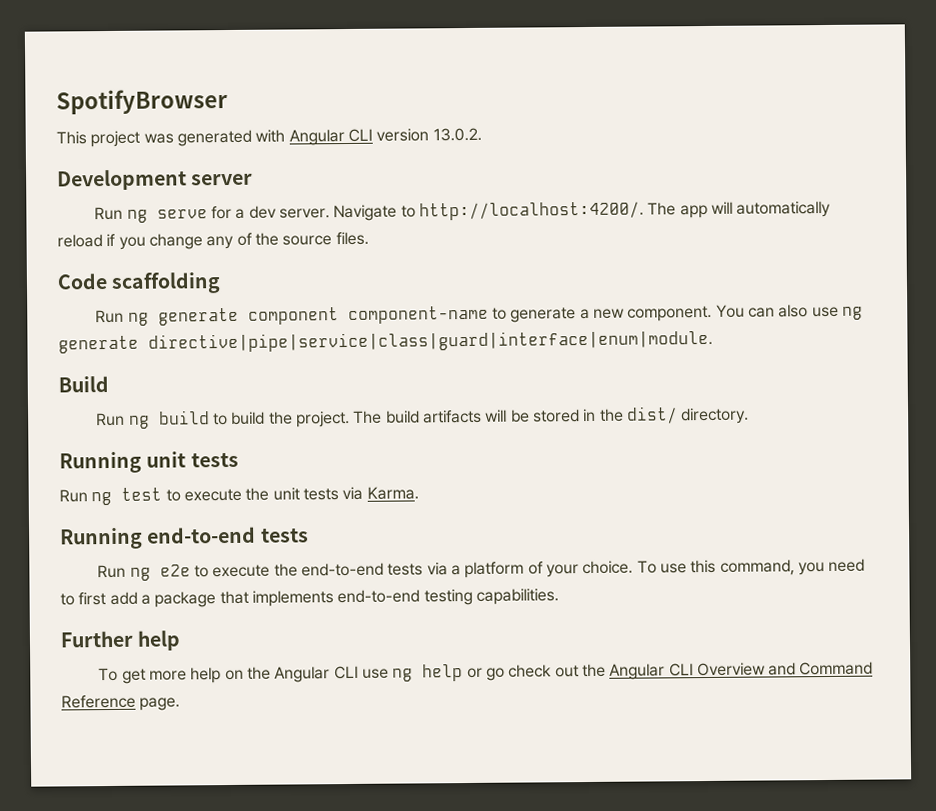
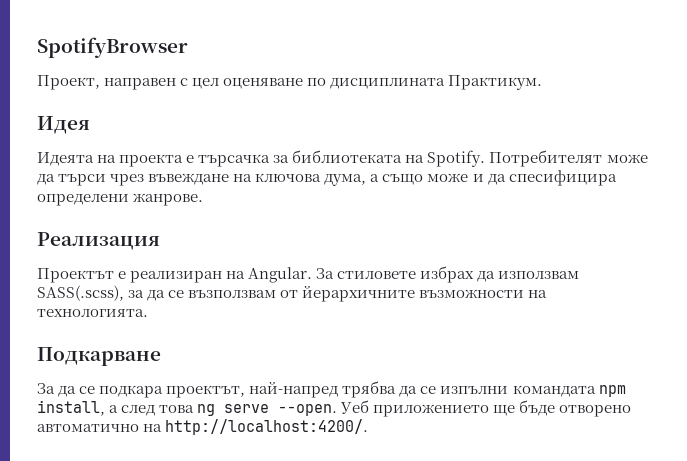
- This project was generated with Angular CLI version 13.0.2.
- Development server
- Run ng serve for a dev server. Navigate to http://localhost:4200/. The app will automatically reload if you change any of the source files.
- Code scaffolding
- Run ng generate component component-name to generate a new component. You can also use ng generate directive|pipe|service|class|guard|interface|enum|module.
- Build
- Run ng build to build the project. The build artifacts will be stored in the dist/ directory.
- Running unit tests
- Run ng test to execute the unit tests via Karma.
- Running end-to-end tests
- Run ng e2e to execute the end-to-end tests via a platform of your choice. To use this command, you need to first add a package that implements end-to-end testing capabilities.
- Further help
- To get more help on the Angular CLI use ng help or go check out the Angular CLI Overview and Command Reference page.
+ Проект, направен с цел оценяване по дисциплината Практикум.
+ Идея
+ Идеята на проекта е търсачка за библиотеката на Spotify. Потребителят може да търси чрез въвеждане на ключова дума, а също може и да спесифицира определени жанрове.
+ Реализация
+ Проектът е реализиран на Angular. За стиловете избрах да използвам SASS(.scss), за да се възползвам от йерархичните възможности на технологията.
+ Подкарване
+ За да се подкара проектът, най-напред трябва да се изпълни командата npm install, а след това ng serve --open. Уеб приложението ще бъде отворено автоматично на http://localhost:4200/.

